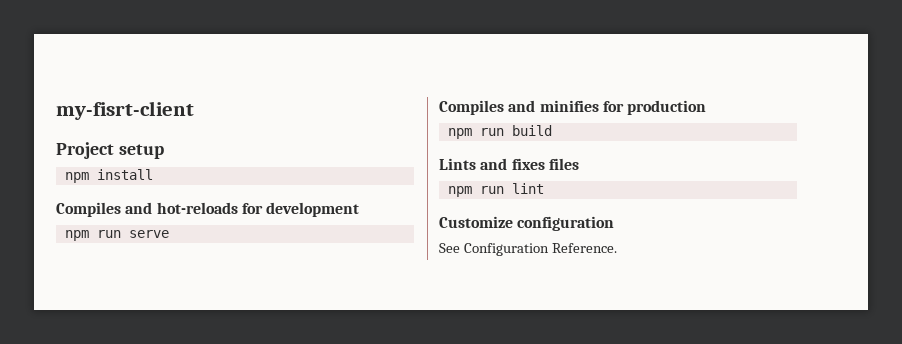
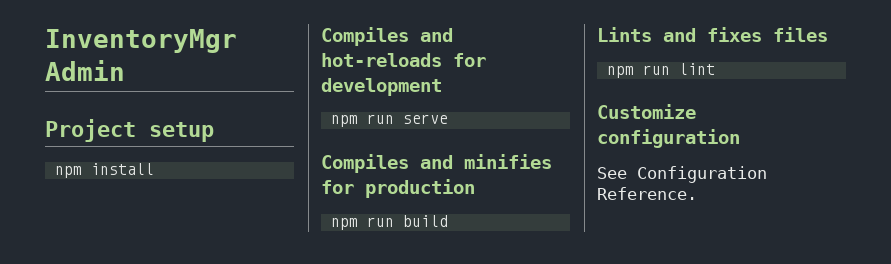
- my-fisrt-client
+ InventoryMgr Admin

